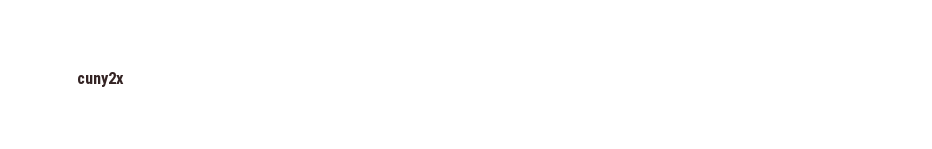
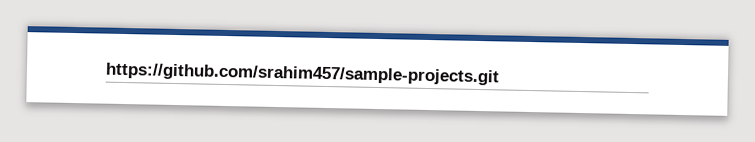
- cuny2x
+ https://github.com/srahim457/sample-projects.git

